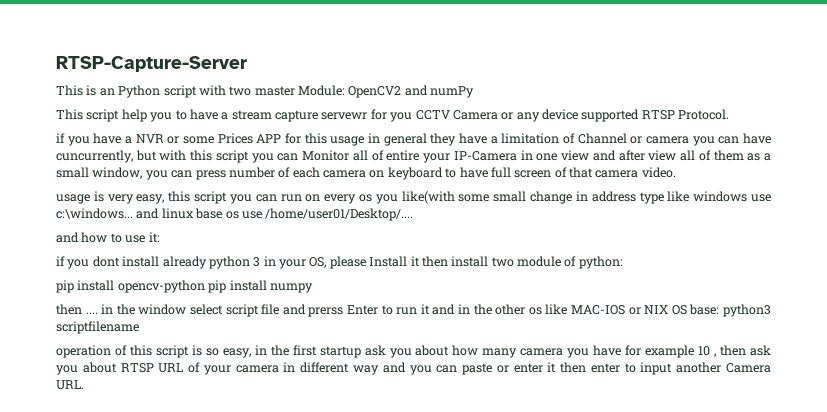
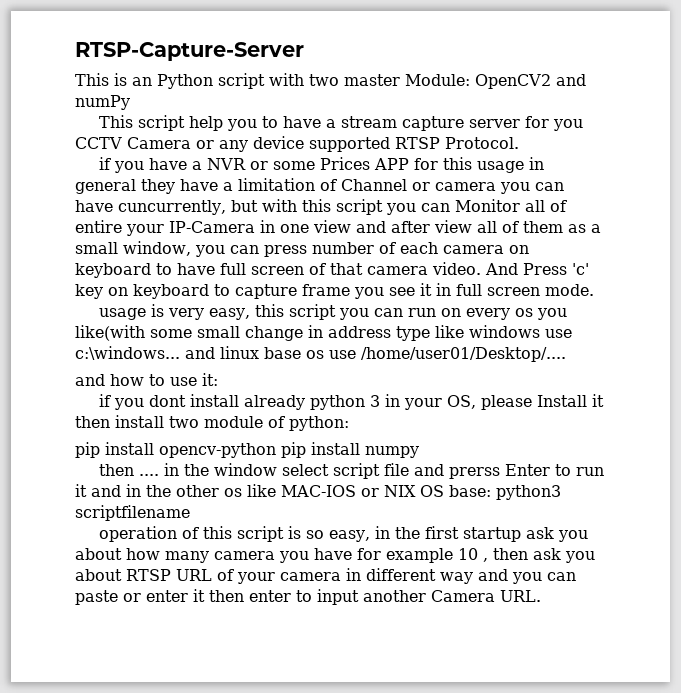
- This script help you to have a stream capture servewr for you CCTV Camera or any device supported RTSP Protocol.
+ This script help you to have a stream capture server for you CCTV Camera or any device supported RTSP Protocol.
+ And Press 'c' key on keyboard to capture frame you see it in full screen mode.

